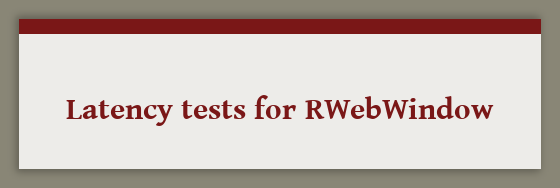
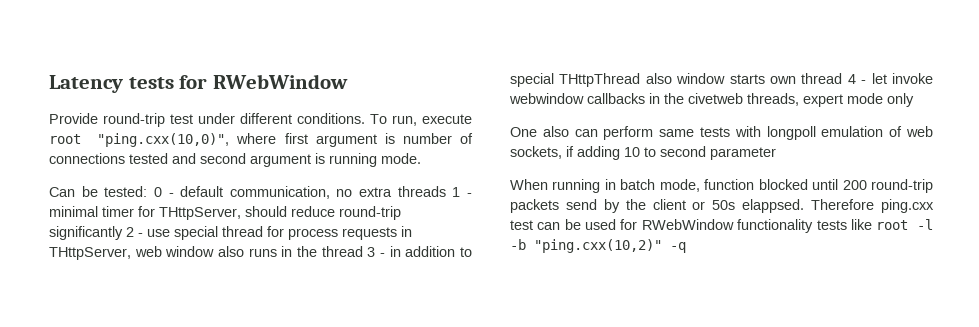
+ Provide round-trip test under different conditions. To run, execute root "ping.cxx(10,0)", where first argument is number of connections tested and second argument is running mode.
+ Can be tested: 0 - default communication, no extra threads 1 - minimal timer for THttpServer, should reduce round-trip significantly 2 - use special thread for process requests in THttpServer, web window also runs in the thread 3 - in addition to special THttpThread also window starts own thread 4 - let invoke webwindow callbacks in the civetweb threads, expert mode only
+ One also can perform same tests with longpoll emulation of web sockets, if adding 10 to second parameter
+ When running in batch mode, function blocked until 200 round-trip packets send by the client or 50s elappsed. Therefore ping.cxx test can be used for RWebWindow functionality tests like root -l -b "ping.cxx(10,2)" -q

